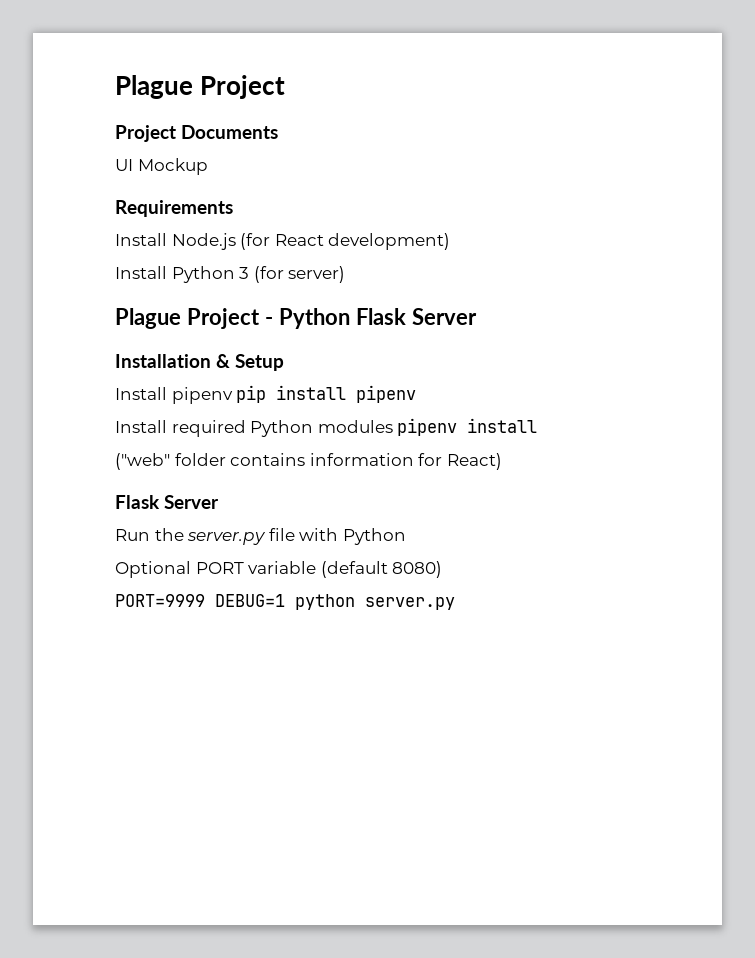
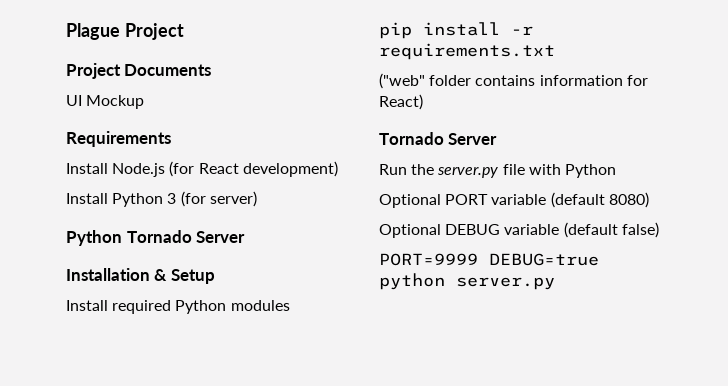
- Plague Project - Python Flask Server
+ Python Tornado Server
- Install pipenv pip install pipenv
- Install required Python modules pipenv install
+ Install required Python modules
+ pip install -r requirements.txt
  ("web" folder contains information for React)
- Flask Server
+ Tornado Server
+ Optional DEBUG variable (default false)
- PORT=9999 DEBUG=1 python server.py
+ PORT=9999 DEBUG=true python server.py

